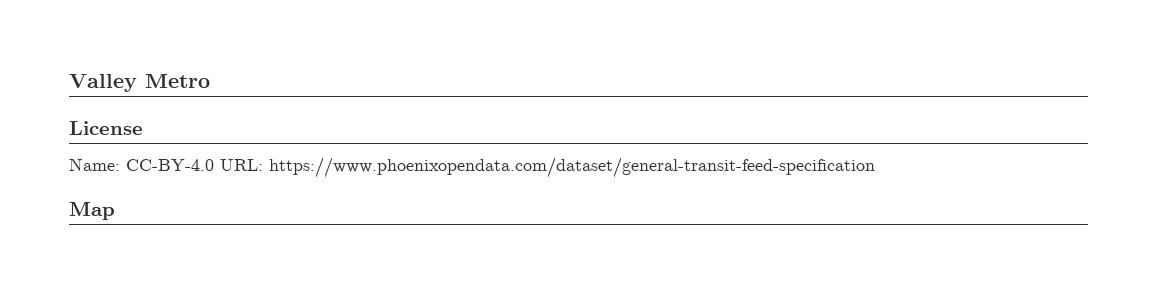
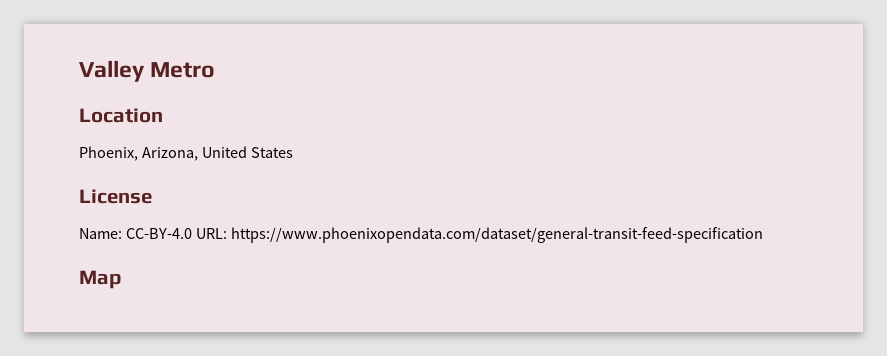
+ Location
+ Phoenix, Arizona, United States

